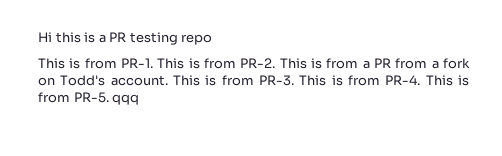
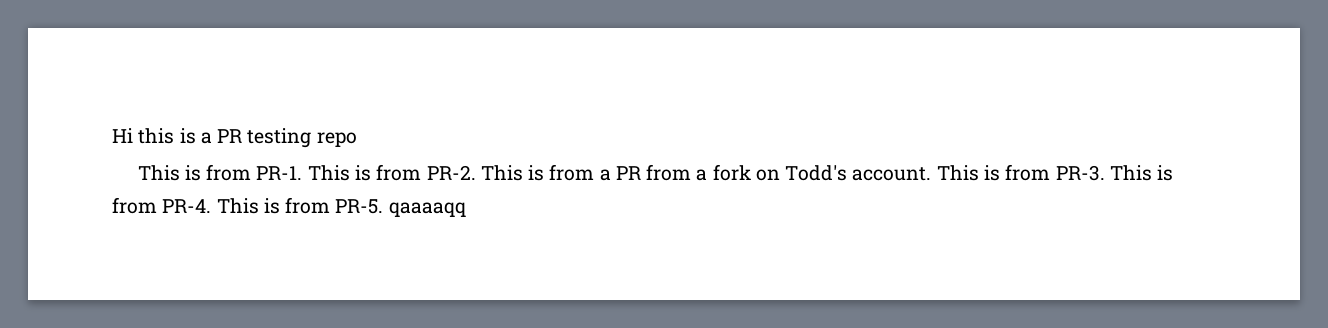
- This is from PR-5. qqq
+ This is from PR-5. qaaaaqq

